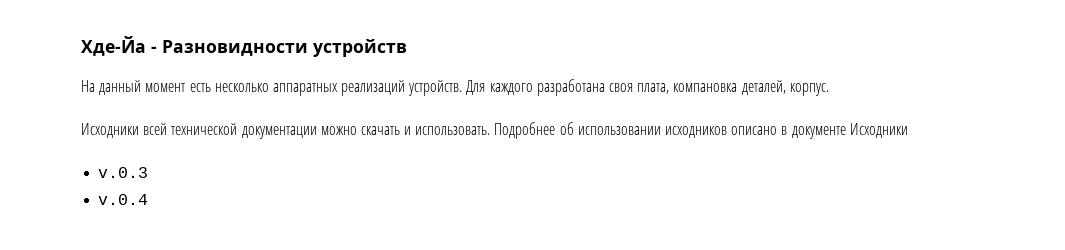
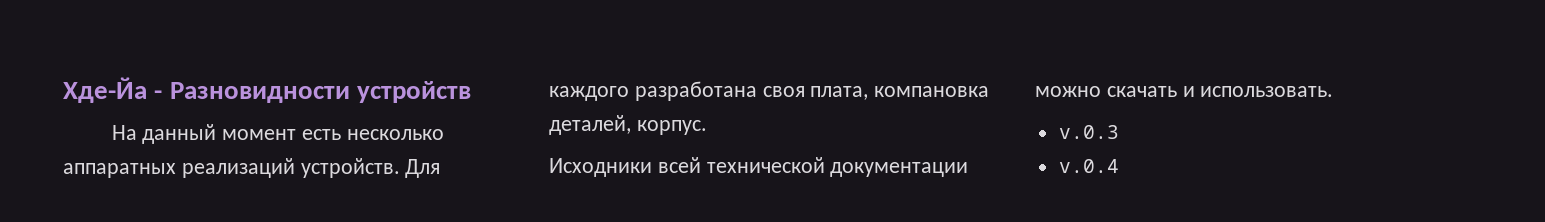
- Подробнее об использовании исходников описано в документе Исходники

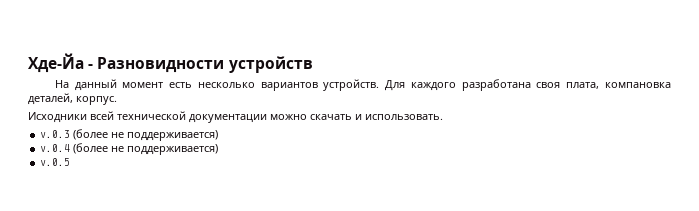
- На данный момент есть несколько аппаратных реализаций устройств.
+ На данный момент есть несколько вариантов устройств.
- v.0.3
- v.0.4
+ v.0.3 (более не поддерживается)
+ v.0.4 (более не поддерживается)
+ v.0.5

